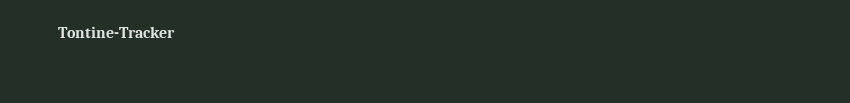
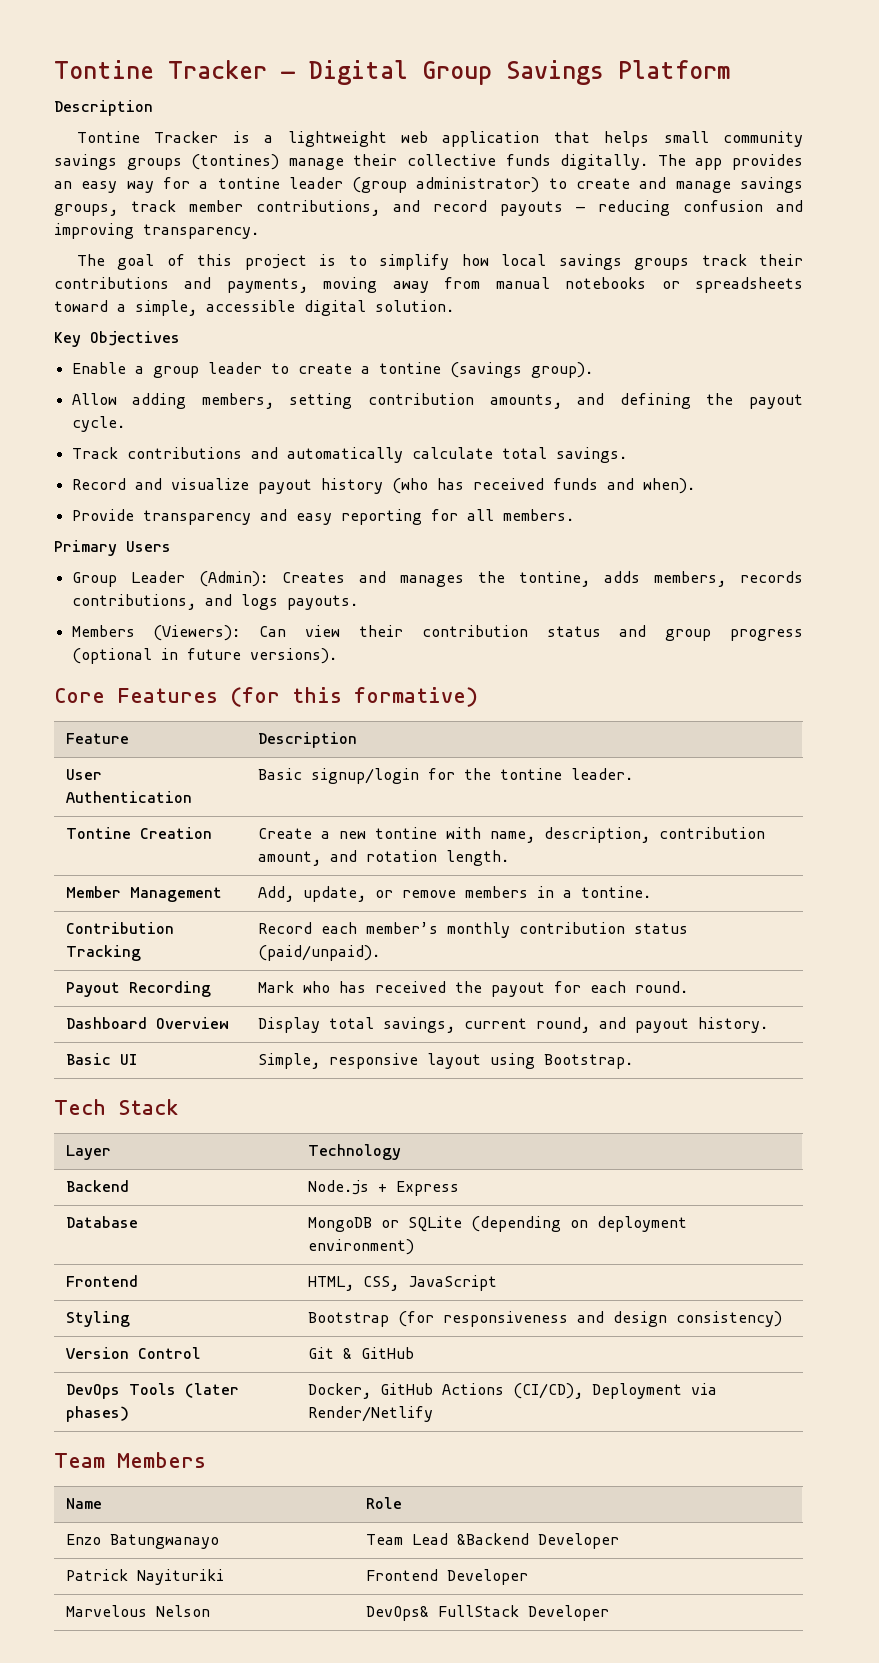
- Tontine-Tracker
+ Tontine Tracker — Digital Group Savings Platform
+ Description
+ Tontine Tracker is a lightweight web application that helps small community savings groups (tontines) manage their collective funds digitally. The app provides an easy way for a tontine leader (group administrator) to create and manage savings groups, track member contributions, and record payouts — reducing confusion and improving transparency.
+ The goal of this project is to simplify how local savings groups track their contributions and payments, moving away from manual notebooks or spreadsheets toward a simple, accessible digital solution.
+ Key Objectives
+ Enable a group leader to create a tontine (savings group).
+ Allow adding members, setting contribution amounts, and defining the payout cycle.
+ Track contributions and automatically calculate total savings.
+ Record and visualize payout history (who has received funds and when).
+ Provide transparency and easy reporting for all members.
+ Primary Users
+ Group Leader (Admin): Creates and manages the tontine, adds members, records contributions, and logs payouts.
+ Members (Viewers): Can view their contribution status and group progress (optional in future versions).
+ Core Features (for this formative)
+ Feature | Description
+ User Authentication | Basic signup/login for the tontine leader.
+ Tontine Creation | Create a new tontine with name, description, contribution amount, and rotation length.
+ Member Management | Add, update, or remove members in a tontine.
+ Contribution Tracking | Record each member’s monthly contribution status (paid/unpaid).
+ Payout Recording | Mark who has received the payout for each round.
+ Dashboard Overview | Display total savings, current round, and payout history.
+ Basic UI | Simple, responsive layout using Bootstrap.
+ Tech Stack
+ Layer | Technology
+ Backend | Node.js + Express
+ Database | MongoDB or SQLite (depending on deployment environment)
+ Frontend | HTML, CSS, JavaScript
+ Styling | Bootstrap (for responsiveness and design consistency)
+ Version Control | Git & GitHub
+ DevOps Tools (later phases) | Docker, GitHub Actions (CI/CD), Deployment via Render/Netlify
+ Team Members
+ Name | Role
+ Enzo Batungwanayo | Team Lead &Backend Developer
+ Patrick Nayituriki | Frontend Developer
+ Marvelous Nelson | DevOps& FullStack Developer

